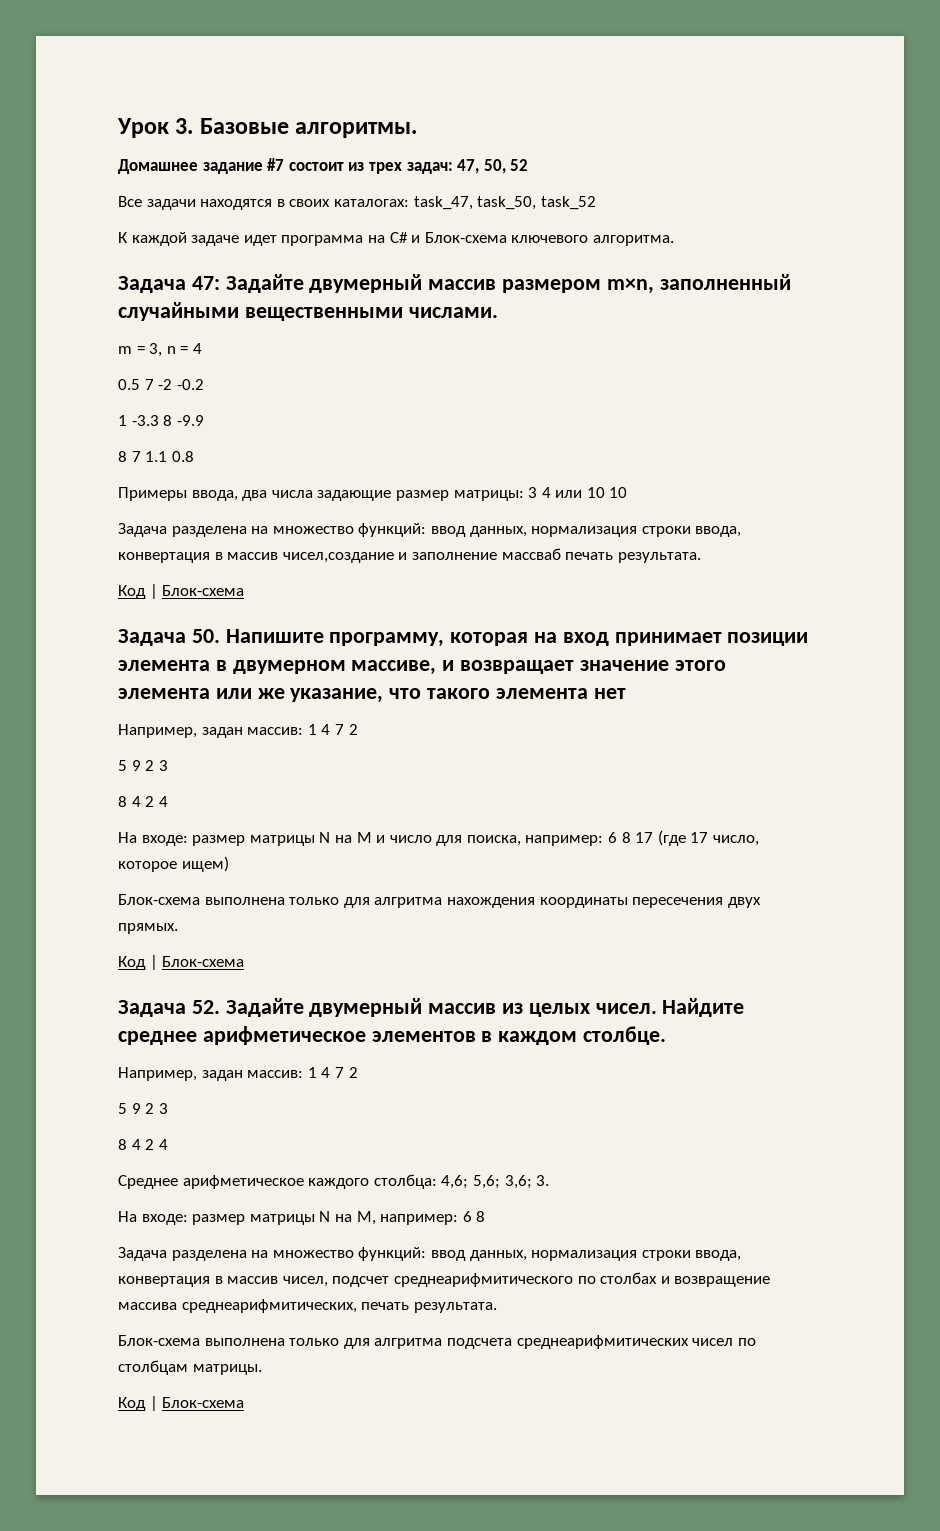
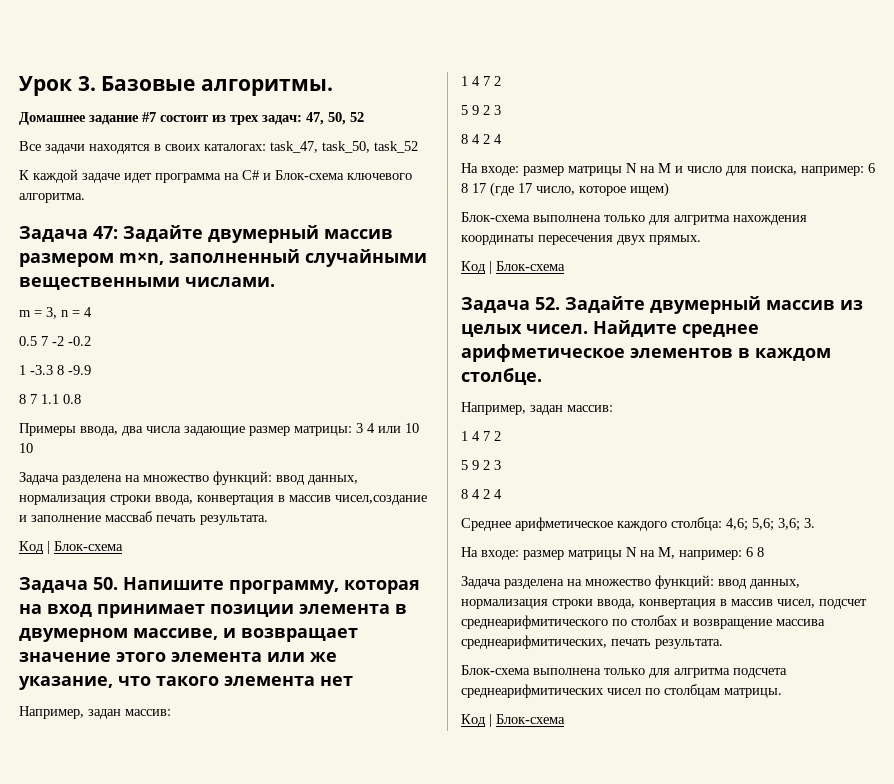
  Задача 50. Напишите программу, которая на вход принимает позиции элемента в двумерном массиве, и возвращает значение этого элемента или же указание, что такого элемента нет
- Например, задан массив: 1 4 7 2
+ Например, задан массив:
+ 1 4 7 2
  Найдите среднее арифметическое элементов в каждом столбце.
- Например, задан массив: 1 4 7 2
+ Например, задан массив:
+ 1 4 7 2

